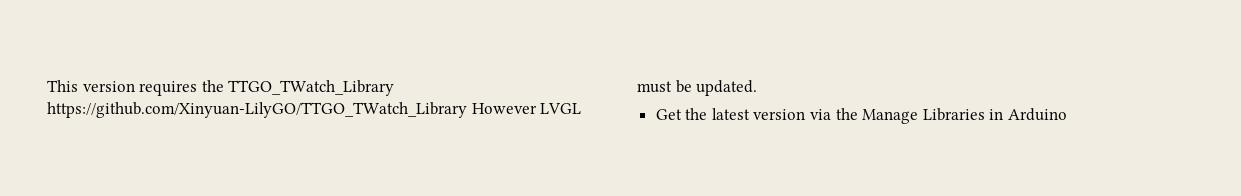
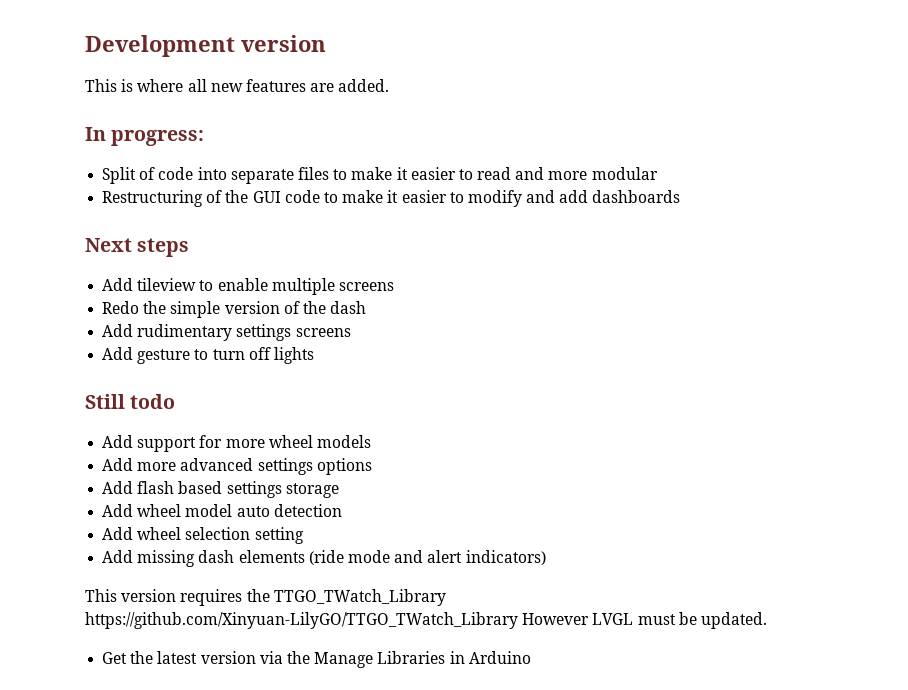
+ Development version
+ This is where all new features are added.
+ In progress:
+ Split of code into separate files to make it easier to read and more modular
+ Restructuring of the GUI code to make it easier to modify and add dashboards
+ Next steps
+ Add tileview to enable multiple screens
+ Redo the simple version of the dash
+ Add rudimentary settings screens
+ Add gesture to turn off lights
+ Still todo
+ Add support for more wheel models
+ Add more advanced settings options
+ Add flash based settings storage
+ Add wheel model auto detection
+ Add wheel selection setting
+ Add missing dash elements (ride mode and alert indicators)

